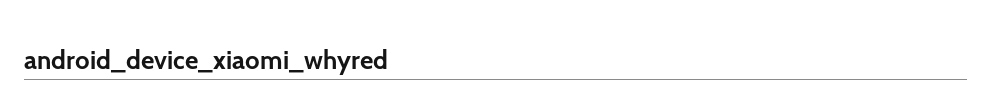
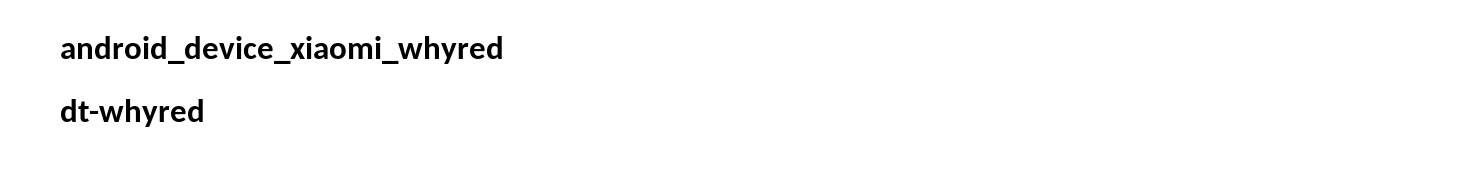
+ dt-whyred

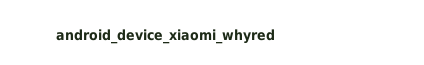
- dt-whyred

